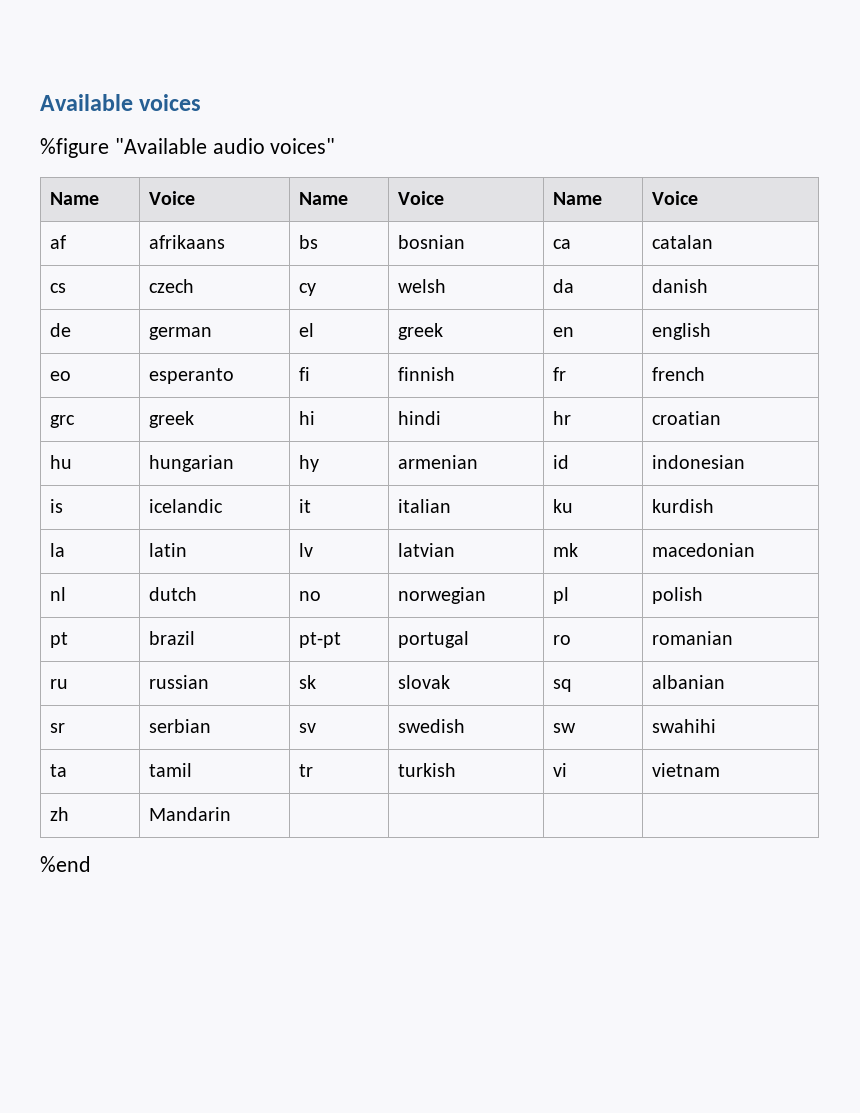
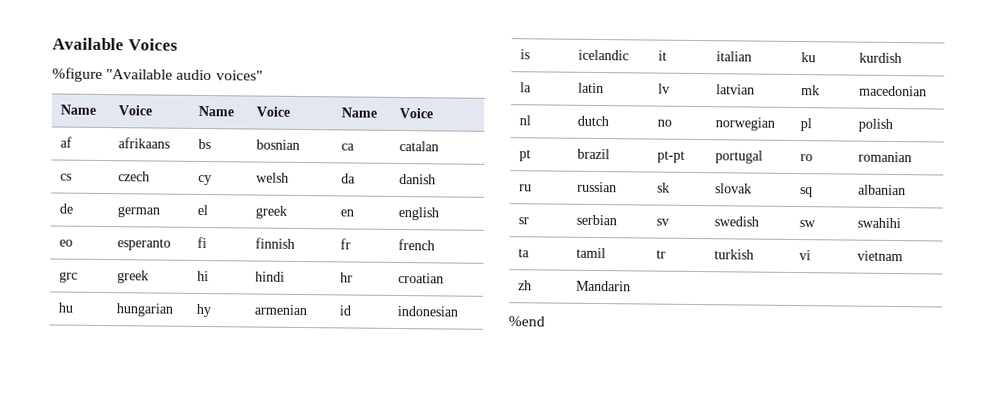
- Available voices
+ Available Voices

